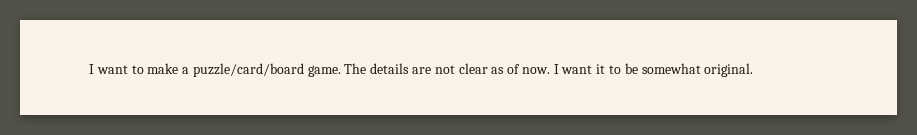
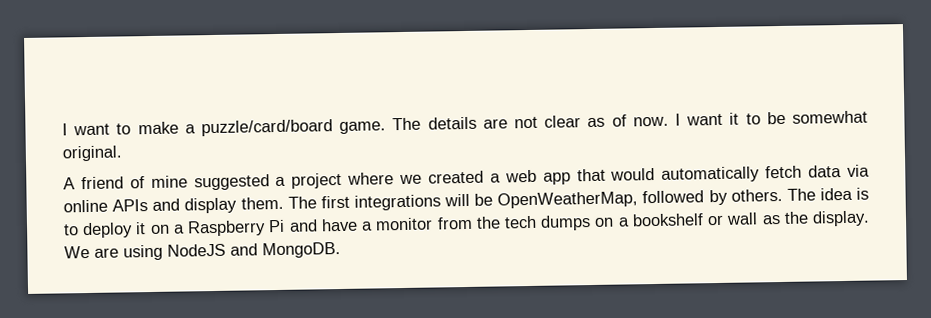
+ A friend of mine suggested a project where we created a web app that would automatically fetch data via online APIs and display them. The first integrations will be OpenWeatherMap, followed by others. The idea is to deploy it on a Raspberry Pi and have a monitor from the tech dumps on a bookshelf or wall as the display. We are using NodeJS and MongoDB.

